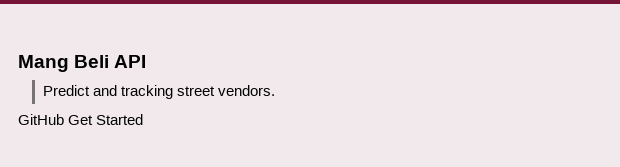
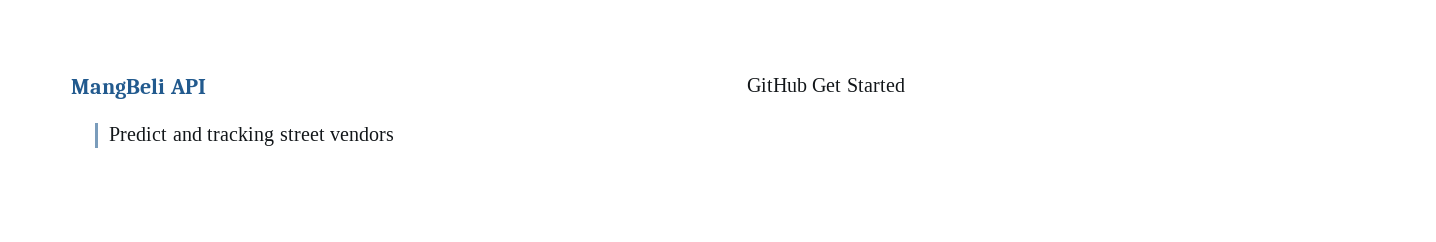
- Mang Beli API
+ MangBeli API
- Predict and tracking street vendors.
+ Predict and tracking street vendors

